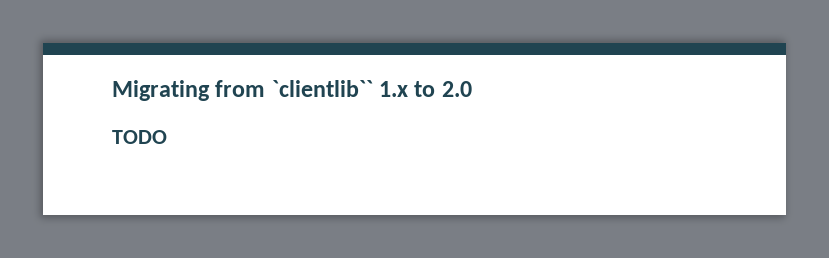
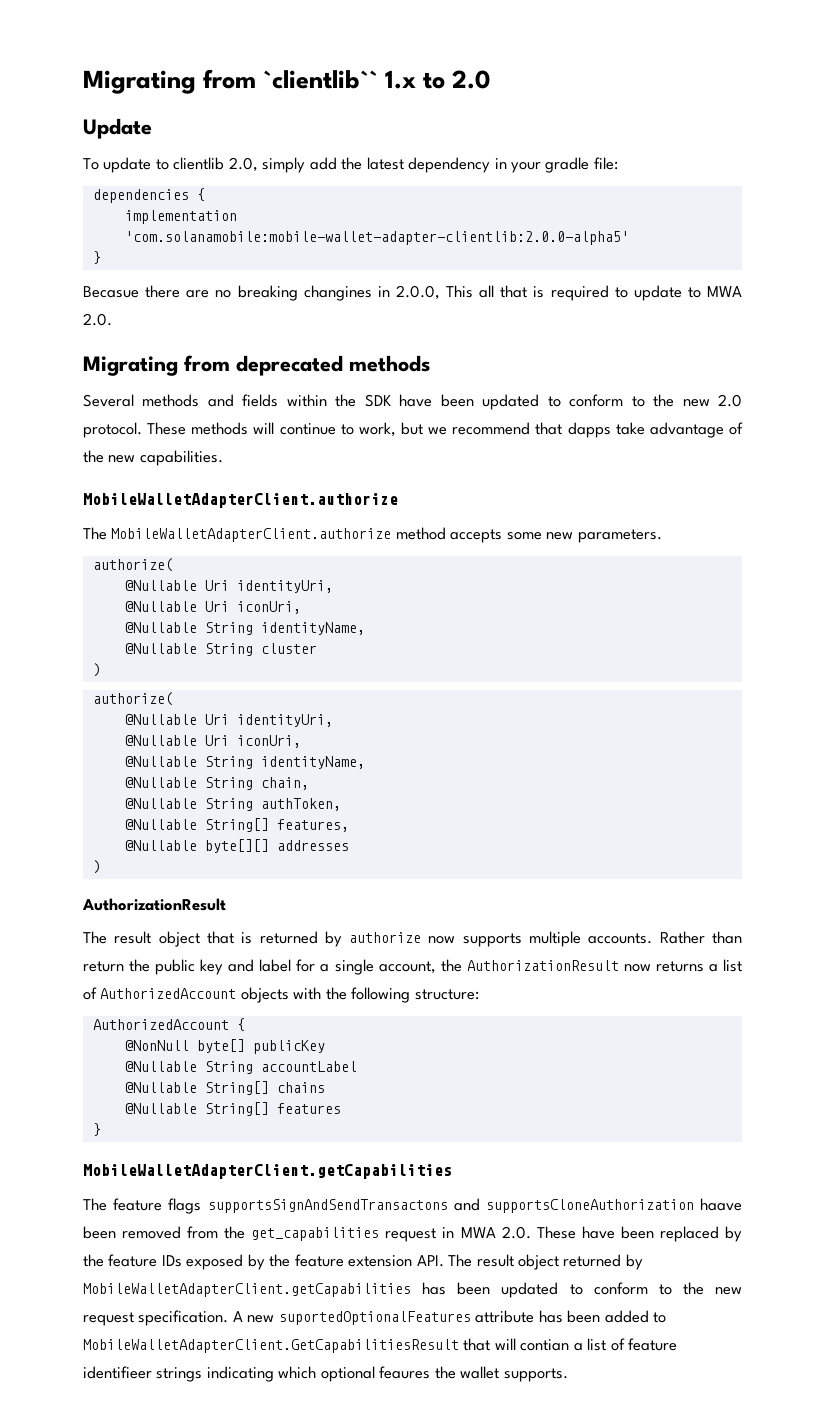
- TODO
+ Update
+ To update to clientlib 2.0, simply add the latest dependency in your gradle file:
+ dependencies {
+ implementation 'com.solanamobile:mobile-wallet-adapter-clientlib:2.0.0-alpha5'
+ }
+ Becasue there are no breaking changines in 2.0.0, This all that is required to update to MWA 2.0.
+ Migrating from deprecated methods
+ Several methods and fields within the SDK have been updated to conform to the new 2.0 protocol. These methods will continue to work, but we recommend that dapps take advantage of the new capabilities.
+ MobileWalletAdapterClient.authorize
+ The MobileWalletAdapterClient.authorize method accepts some new parameters.
+ authorize(
+ @Nullable Uri identityUri,
+ @Nullable Uri iconUri,
+ @Nullable String identityName,
+ @Nullable String cluster
+ )
+ authorize(
+ @Nullable Uri identityUri,
+ @Nullable Uri iconUri,
+ @Nullable String identityName,
+ @Nullable String chain,
+ @Nullable String authToken,
+ @Nullable String[] features,
+ @Nullable byte[][] addresses
+ )
+ AuthorizationResult
+ The result object that is returned by authorize now supports multiple accounts. Rather than return the public key and label for a single account, the AuthorizationResult now returns a list of AuthorizedAccount objects with the following structure:
+ AuthorizedAccount {
+ @NonNull byte[] publicKey
+ @Nullable String accountLabel
+ @Nullable String[] chains
+ @Nullable String[] features
+ }
+ MobileWalletAdapterClient.getCapabilities
+ The feature flags supportsSignAndSendTransactons and supportsCloneAuthorization haave been removed from the get_capabilities request in MWA 2.0. These have been replaced by the feature IDs exposed by the feature extension API. The result object returned by MobileWalletAdapterClient.getCapabilities has been updated to conform to the new request specification. A new suportedOptionalFeatures attribute has been added to MobileWalletAdapterClient.GetCapabilitiesResult that will contian a list of feature identifieer strings indicating which optional feaures the wallet supports.

